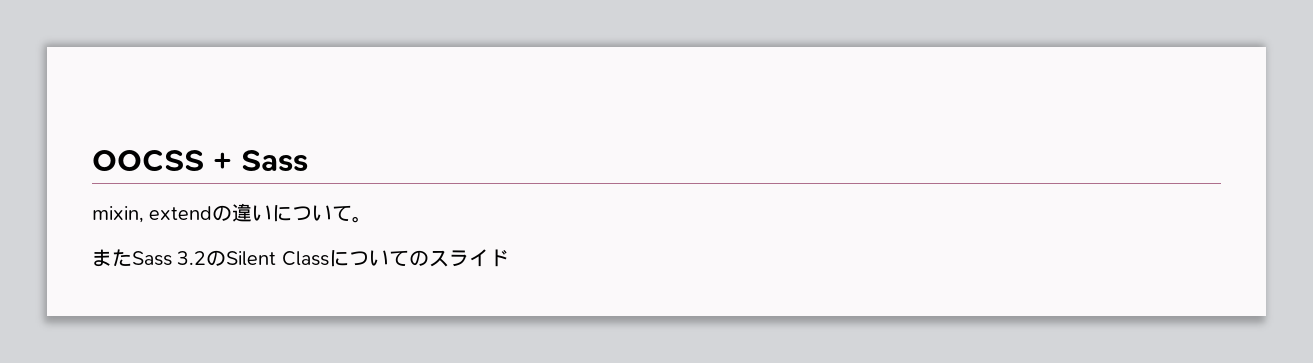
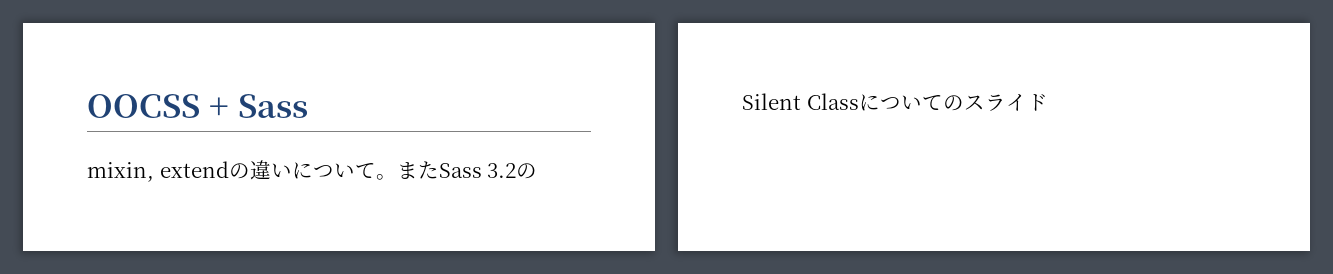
- mixin, extendの違いについて。
- またSass 3.2のSilent Classについてのスライド
+ mixin, extendの違いについて。またSass 3.2のSilent Classについてのスライド

